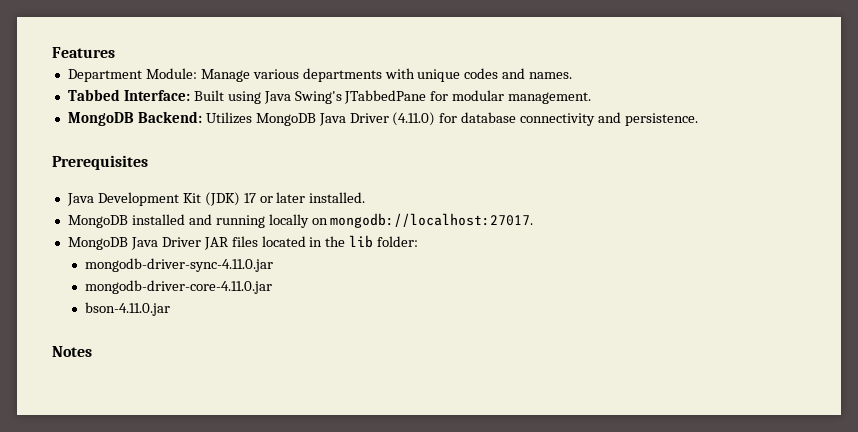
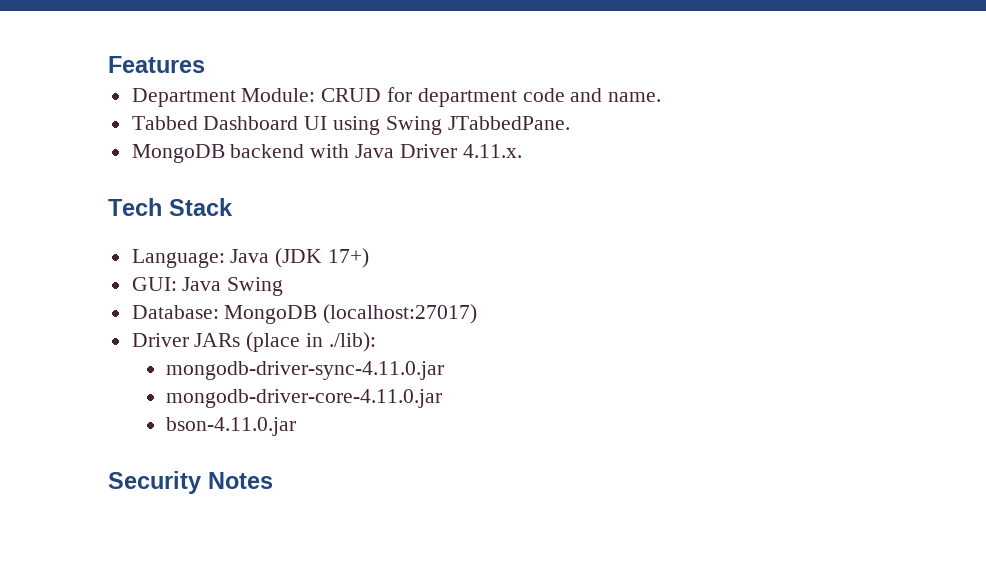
- Department Module: Manage various departments with unique codes and names.
- Tabbed Interface: Built using Java Swing's JTabbedPane for modular management.
- MongoDB Backend: Utilizes MongoDB Java Driver (4.11.0) for database connectivity and persistence.
- Prerequisites
- Java Development Kit (JDK) 17 or later installed.
- MongoDB installed and running locally on mongodb://localhost:27017.
- MongoDB Java Driver JAR files located in the lib folder:
+ Department Module: CRUD for department code and name.
+ Tabbed Dashboard UI using Swing JTabbedPane.
+ MongoDB backend with Java Driver 4.11.x.
+ Tech Stack
+ Language: Java (JDK 17+)
+ GUI: Java Swing
+ Database: MongoDB (localhost:27017)
+ Driver JARs (place in ./lib):
- Notes
+ Security Notes

